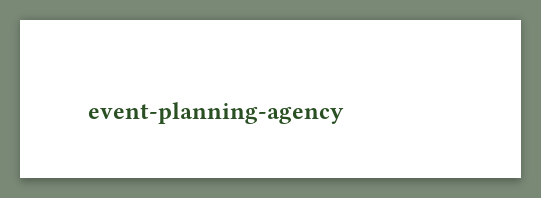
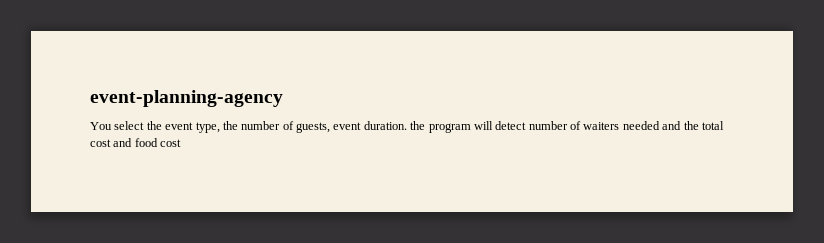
+ You select the event type, the number of guests, event duration. the program will detect number of waiters needed and the total cost and food cost

